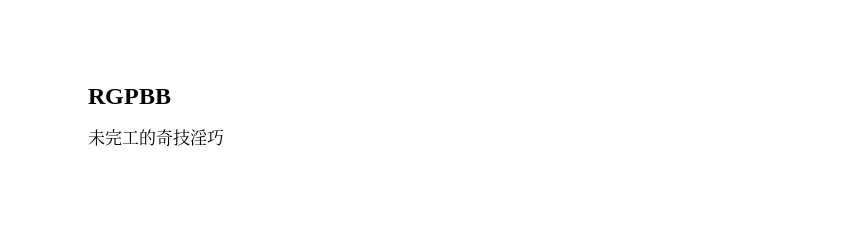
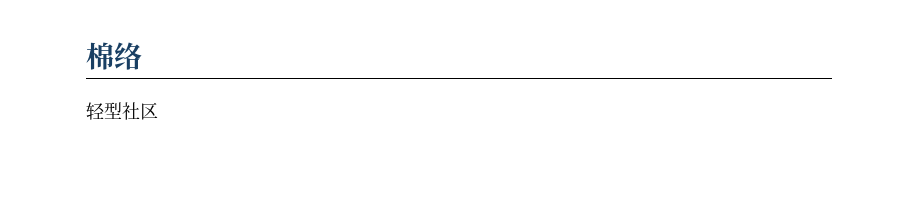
- RGPBB
- 未完工的奇技淫巧
+ 棉络
+ 轻型社区

